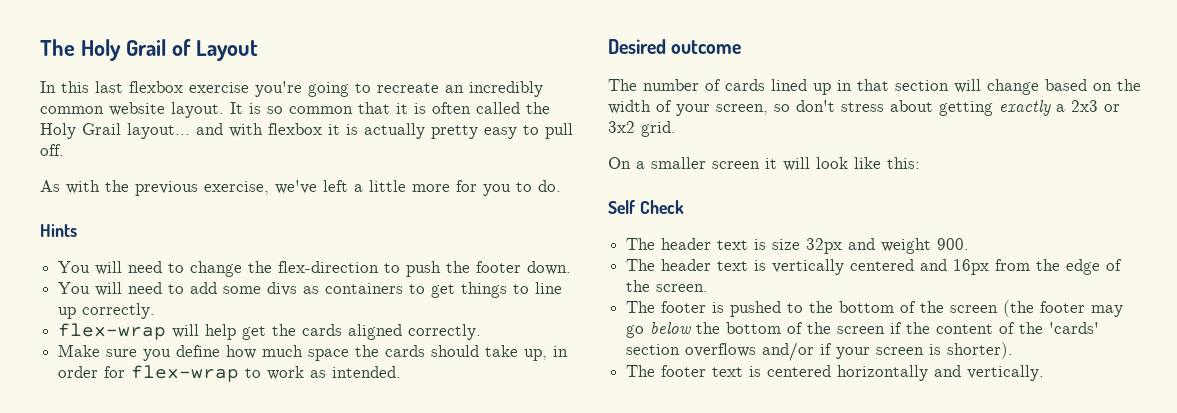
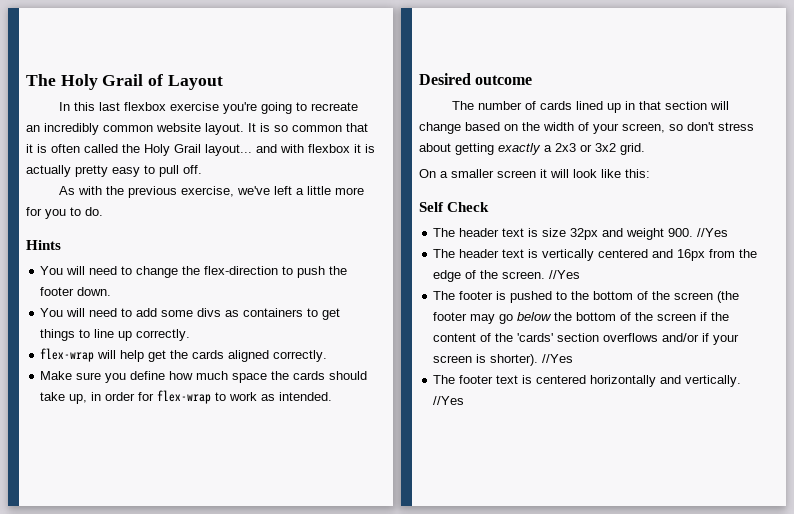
- The header text is size 32px and weight 900.
+ The header text is size 32px and weight 900. //Yes
- The header text is vertically centered and 16px from the edge of the screen.
+ The header text is vertically centered and 16px from the edge of the screen. //Yes
- The footer is pushed to the bottom of the screen (the footer may go below the bottom of the screen if the content of the 'cards' section overflows and/or if your screen is shorter).
+ The footer is pushed to the bottom of the screen (the footer may go below the bottom of the screen if the content of the 'cards' section overflows and/or if your screen is shorter). //Yes
- The footer text is centered horizontally and vertically.
+ The footer text is centered horizontally and vertically. //Yes

